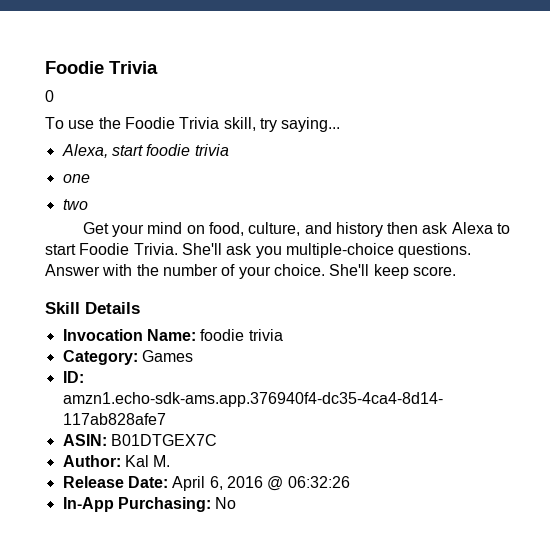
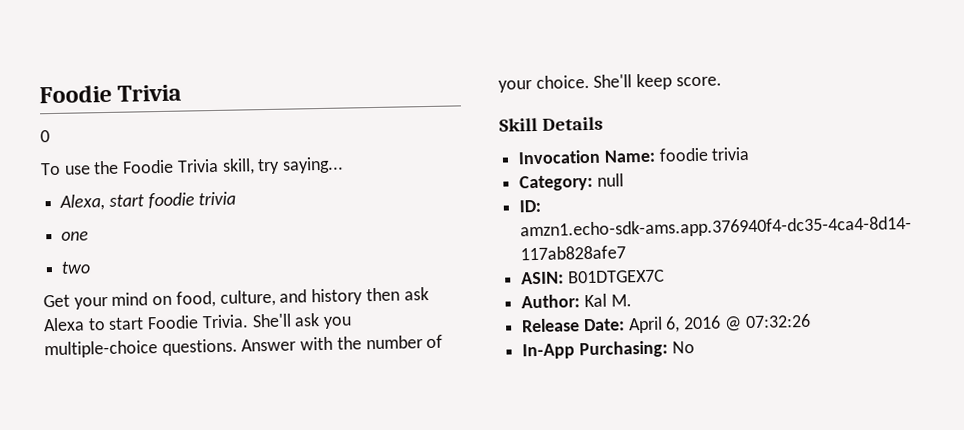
- Category: Games
+ Category: null
- Release Date: April 6, 2016 @ 06:32:26
+ Release Date: April 6, 2016 @ 07:32:26

